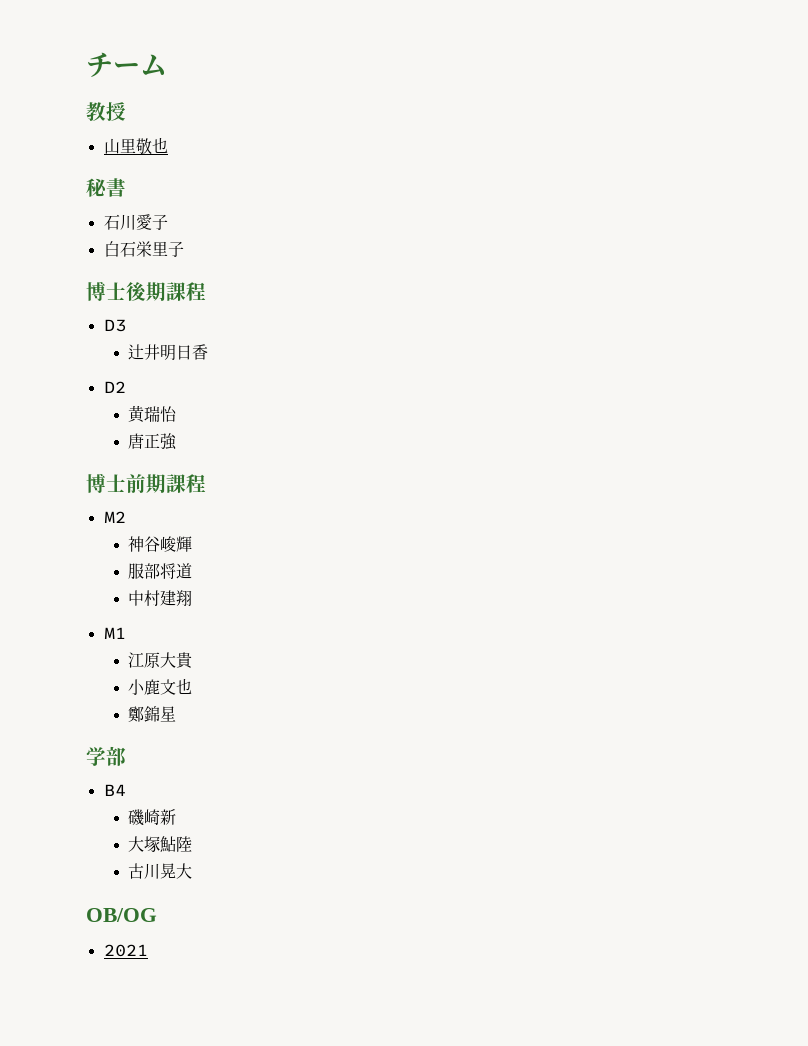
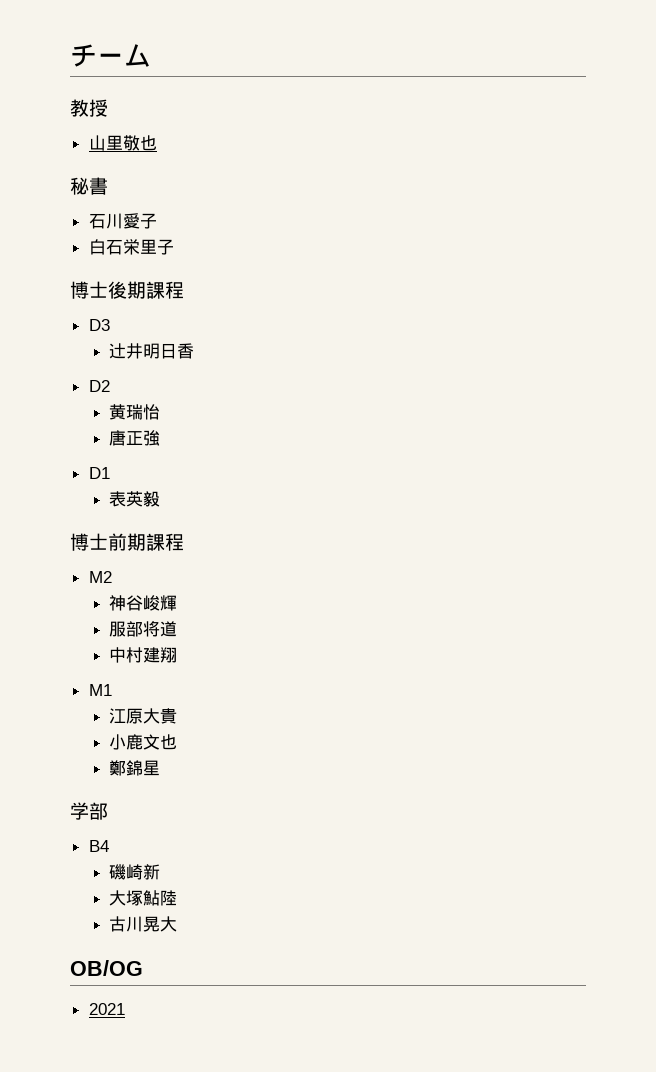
+ D1
+ 表英毅

